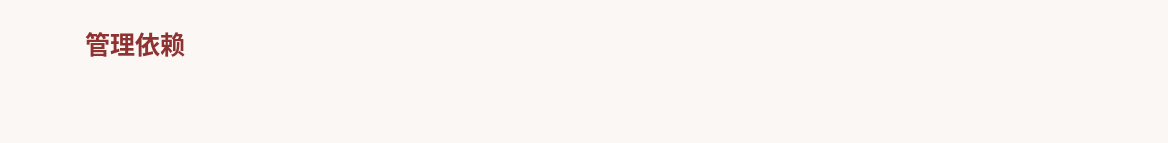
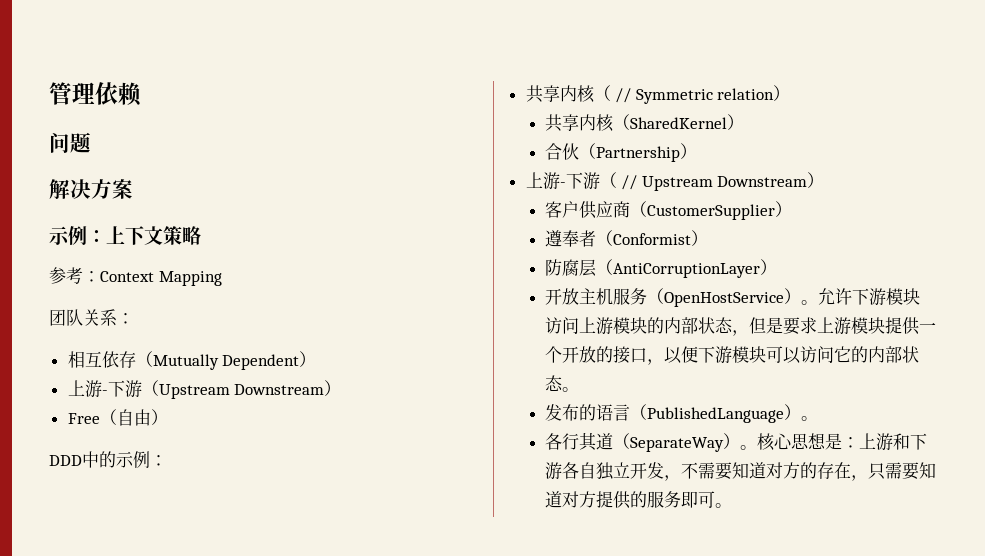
+ 问题
+ 解决方案
+ 示例：上下文策略
+ 参考：Context Mapping
+ 团队关系：
+ 相互依存（Mutually Dependent）
+ 上游-下游（Upstream Downstream）
+ Free（自由）
+ DDD中的示例：
+ 共享内核（ // Symmetric relation）
+ 共享内核（SharedKernel）
+ 合伙（Partnership）
+ 上游-下游（ // Upstream Downstream）
+ 客户供应商（CustomerSupplier）
+ 遵奉者（Conformist）
+ 防腐层（AntiCorruptionLayer）
+ 开放主机服务（OpenHostService）。允许下游模块访问上游模块的内部状态，但是要求上游模块提供一个开放的接口，以便下游模块可以访问它的内部状态。
+ 发布的语言（PublishedLanguage）。
+ 各行其道（SeparateWay）。核心思想是：上游和下游各自独立开发，不需要知道对方的存在，只需要知道对方提供的服务即可。

